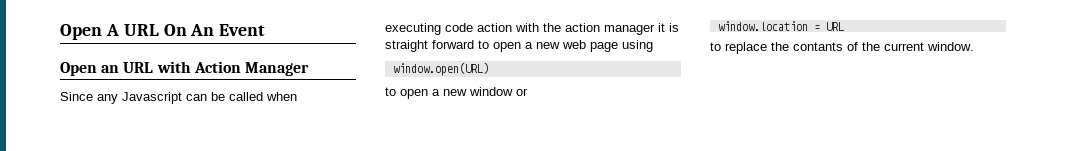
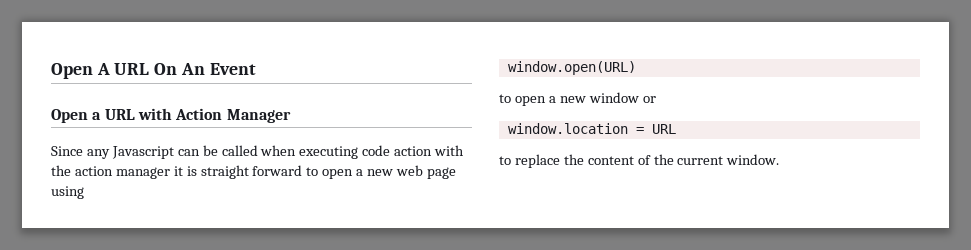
- Open an URL with Action Manager
+ Open a URL with Action Manager
- to replace the contants of the current window.
+ to replace the content of the current window.

